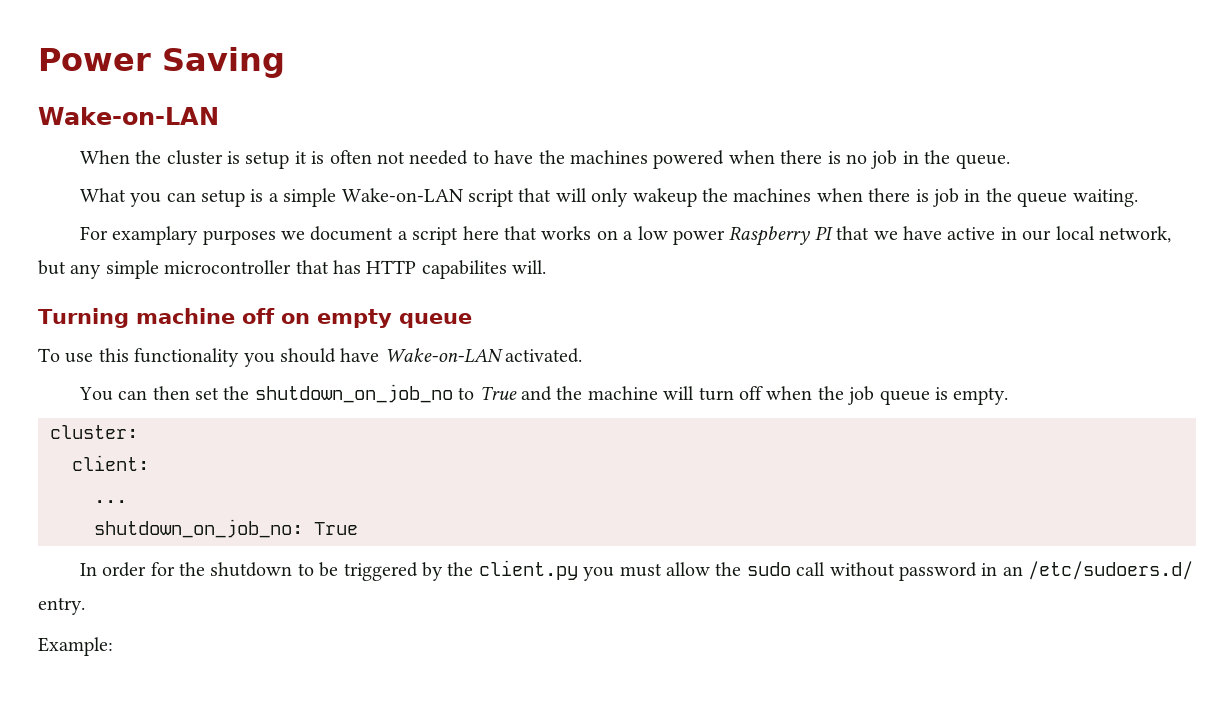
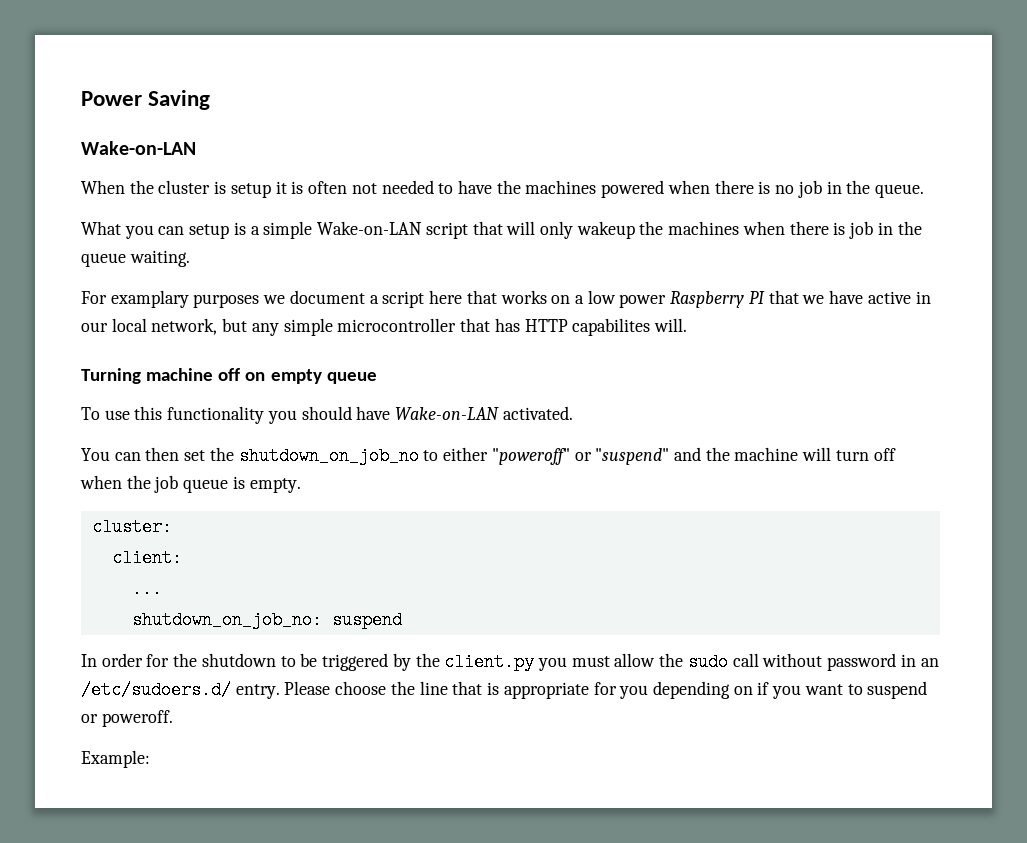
- You can then set the shutdown_on_job_no to True and the machine will turn off when the job queue is empty.
+ You can then set the shutdown_on_job_no to either "poweroff" or "suspend" and the machine will turn off when the job queue is empty.
- shutdown_on_job_no: True
+ shutdown_on_job_no: suspend
+ Please choose the line that is appropriate for you depending on if you want to suspend or poweroff.

